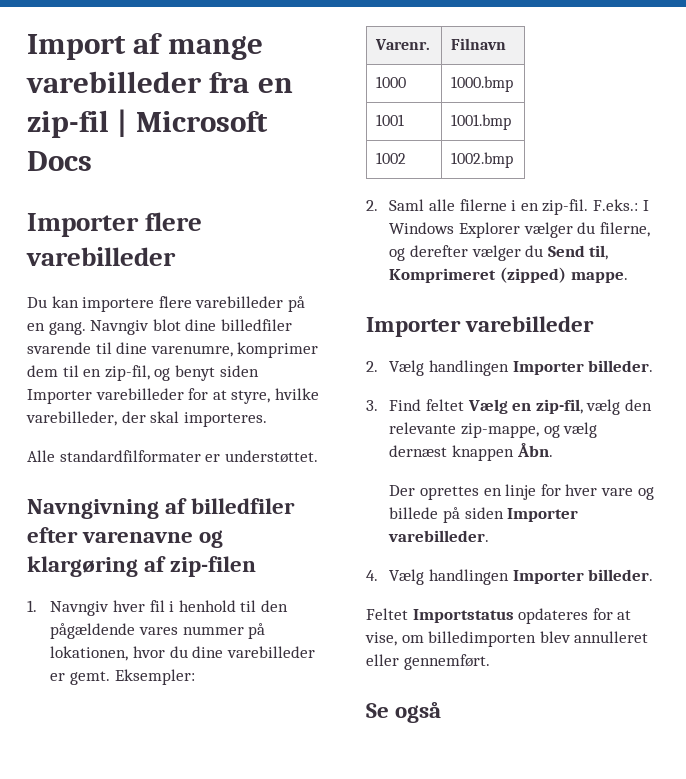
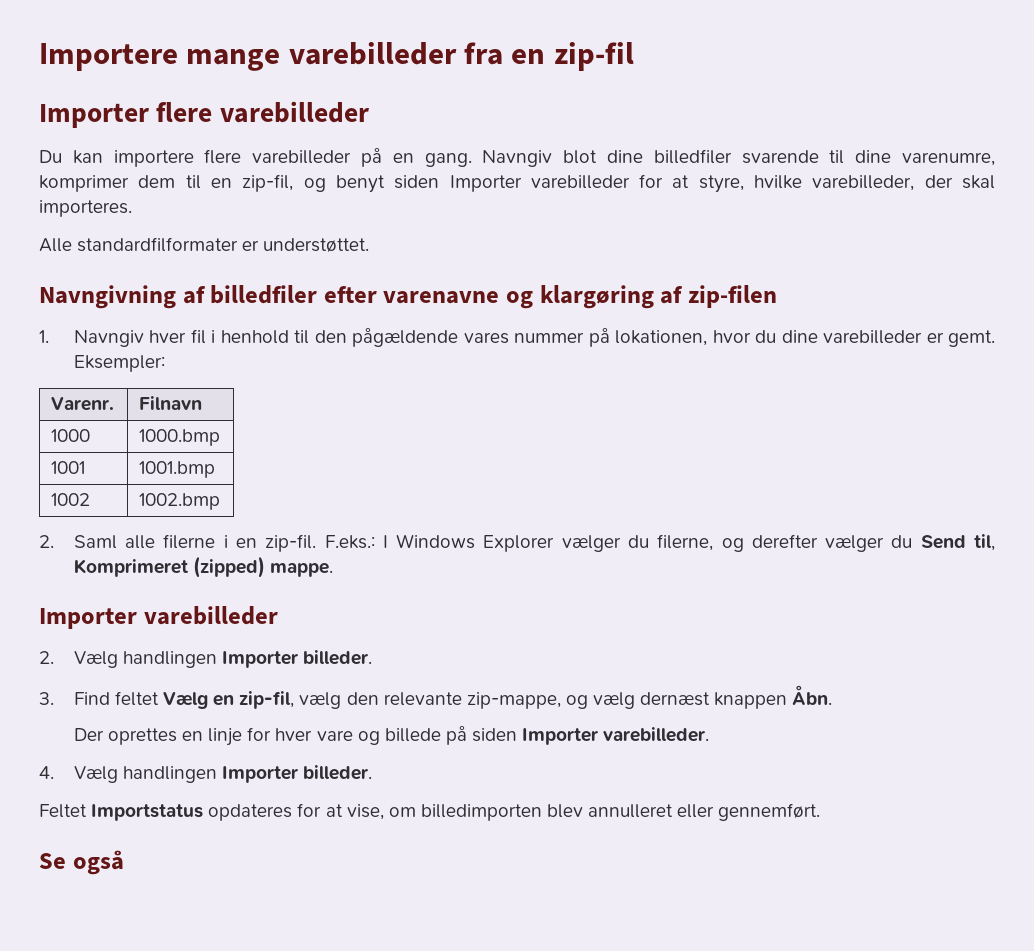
- Import af mange varebilleder fra en zip-fil | Microsoft Docs
+ Importere mange varebilleder fra en zip-fil

